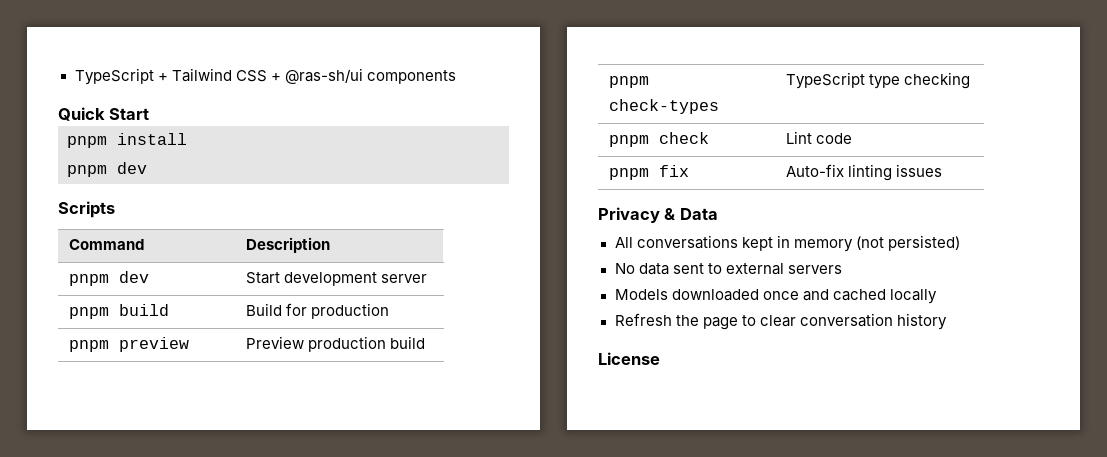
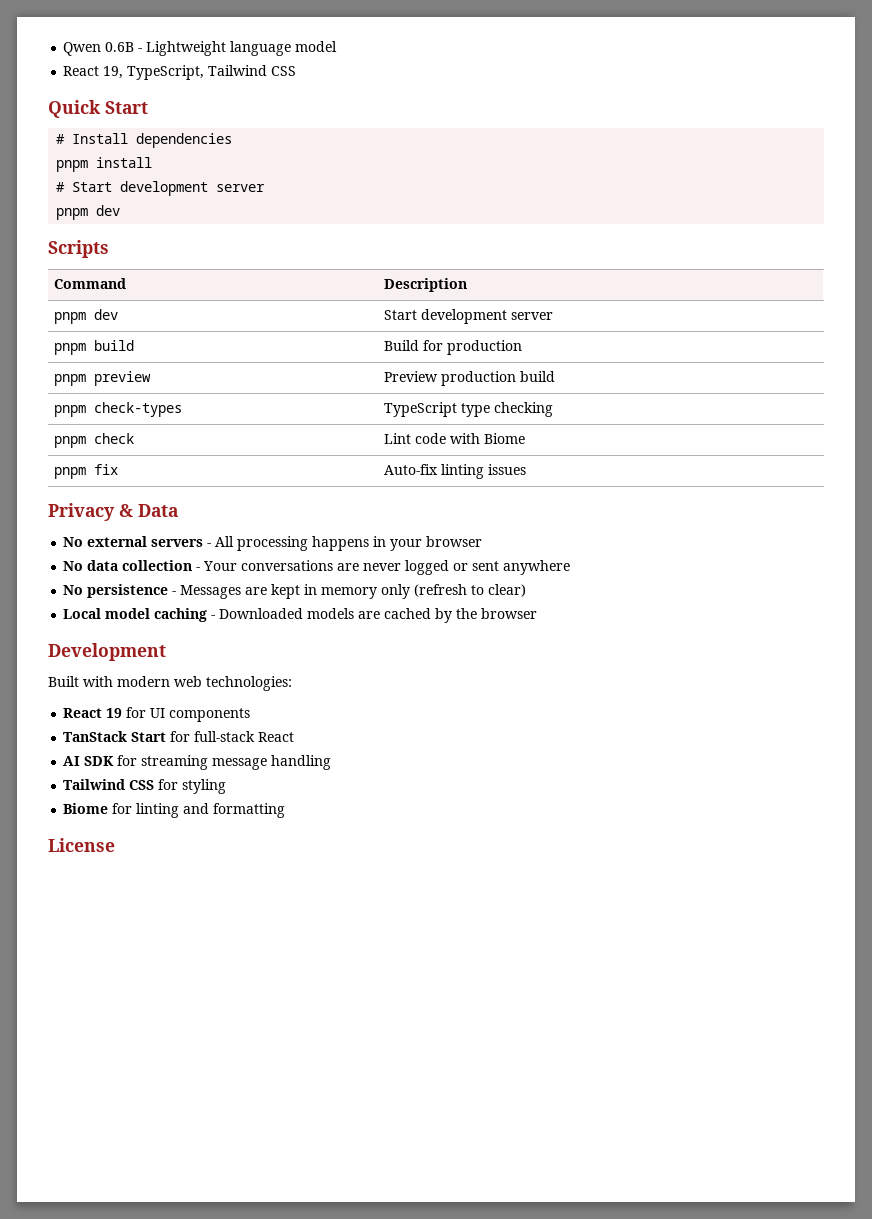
- TypeScript + Tailwind CSS + @ras-sh/ui components
+ Qwen 0.6B - Lightweight language model
+ React 19, TypeScript, Tailwind CSS
+ # Install dependencies
+ # Start development server
- pnpm check | Lint code
+ pnpm check | Lint code with Biome
- All conversations kept in memory (not persisted)
- No data sent to external servers
- Models downloaded once and cached locally
- Refresh the page to clear conversation history
+ No external servers - All processing happens in your browser
+ No data collection - Your conversations are never logged or sent anywhere
+ No persistence - Messages are kept in memory only (refresh to clear)
+ Local model caching - Downloaded models are cached by the browser
+ Development
+ Built with modern web technologies:
+ React 19 for UI components
+ TanStack Start for full-stack React
+ AI SDK for streaming message handling
+ Tailwind CSS for styling
+ Biome for linting and formatting

